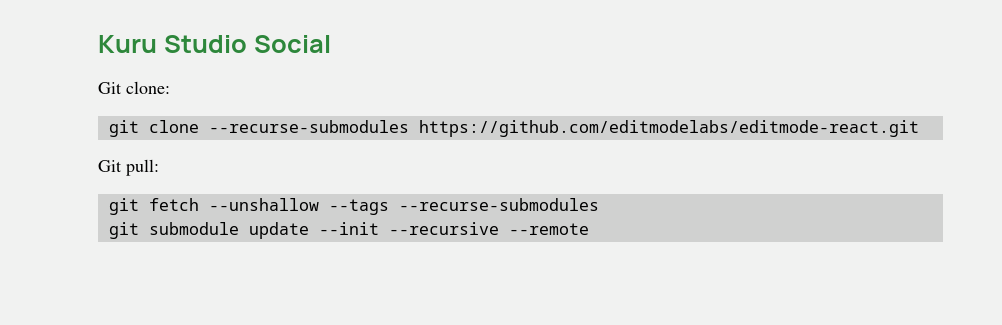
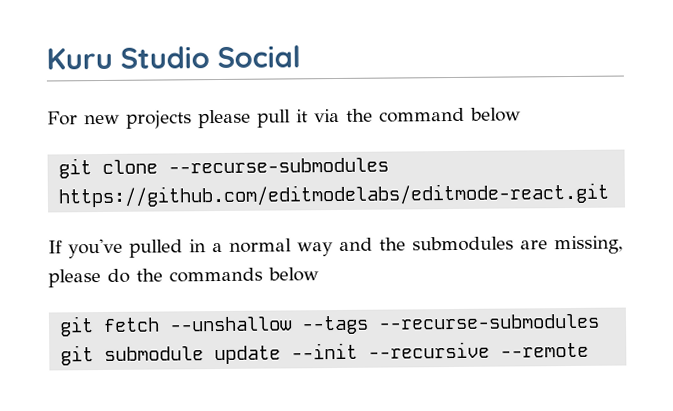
- Git clone:
+ For new projects please pull it via the command below
  git clone --recurse-submodules https://github.com/editmodelabs/editmode-react.git
- Git pull:
+ If you've pulled in a normal way and the submodules are missing, please do the commands below

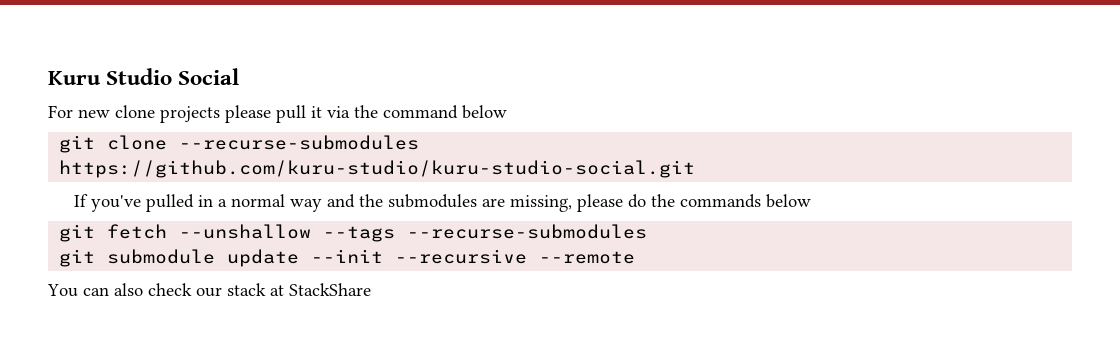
- For new projects please pull it via the command below
+ For new clone projects please pull it via the command below
- git clone --recurse-submodules https://github.com/editmodelabs/editmode-react.git
+ git clone --recurse-submodules https://github.com/kuru-studio/kuru-studio-social.git
+ You can also check our stack at StackShare

